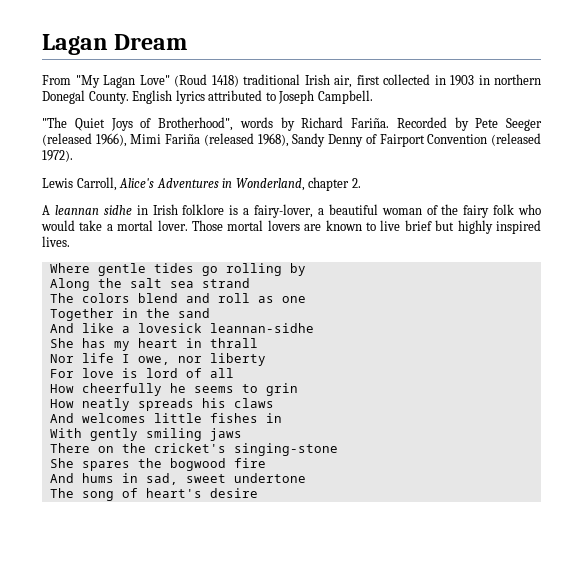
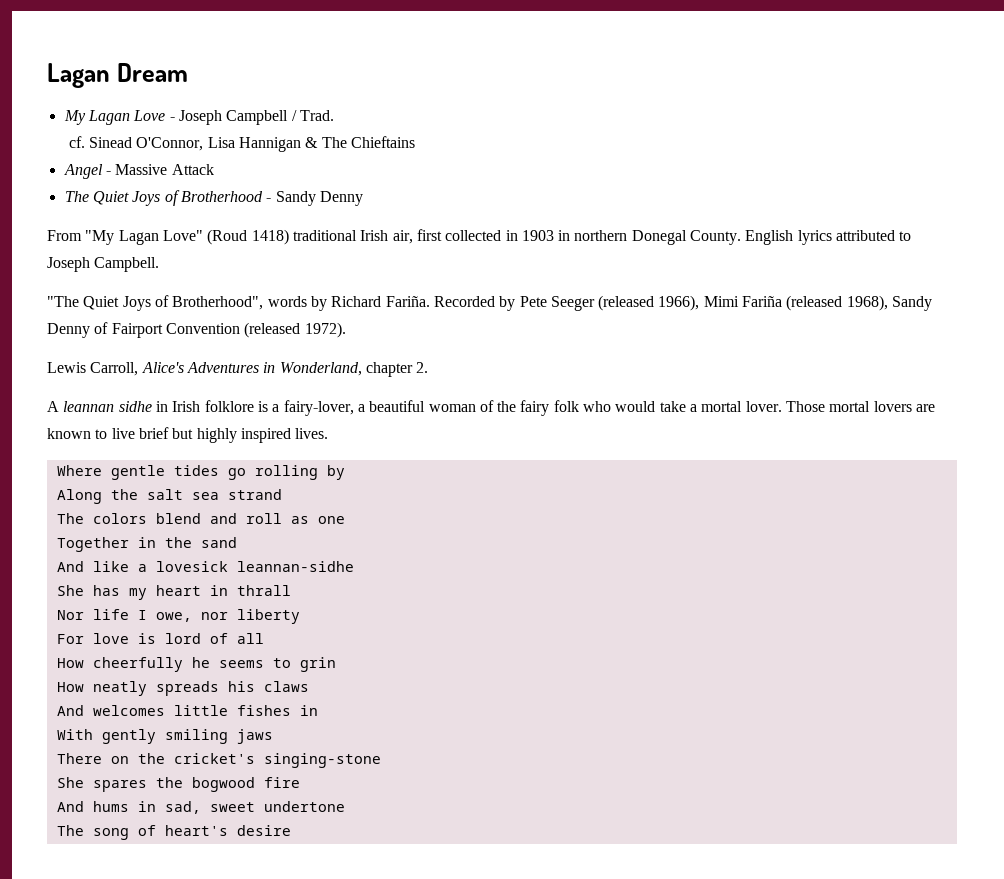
+ My Lagan Love - Joseph Campbell / Trad.
+ cf. Sinead O'Connor, Lisa Hannigan & The Chieftains
+ Angel - Massive Attack
+ The Quiet Joys of Brotherhood - Sandy Denny

